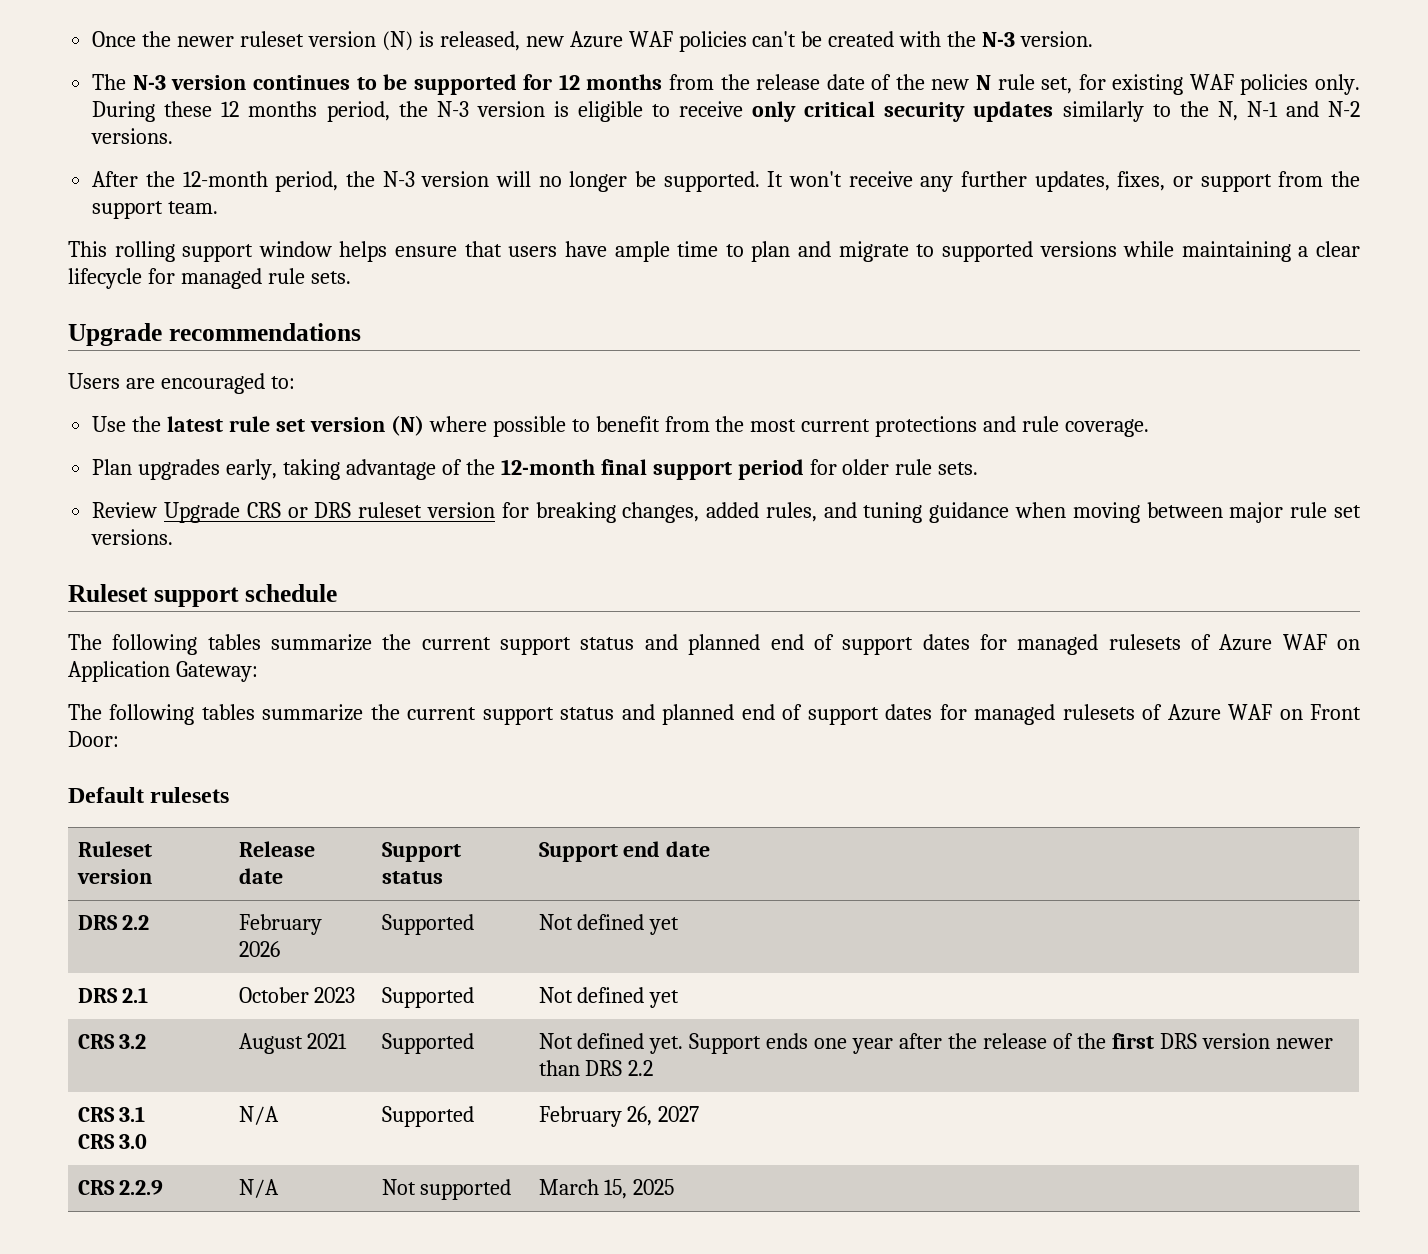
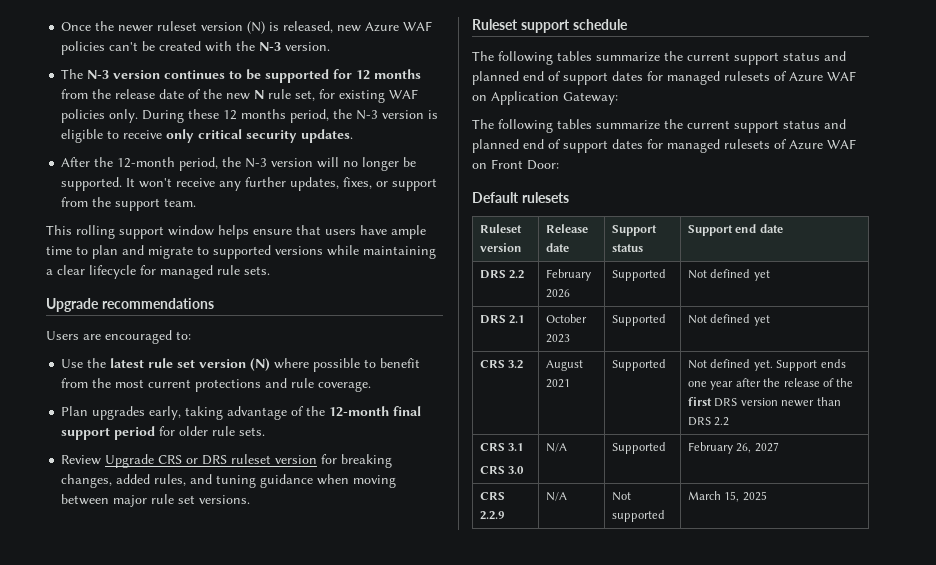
- During these 12 months period, the N-3 version is eligible to receive only critical security updates similarly to the N, N-1 and N-2 versions.
+ During these 12 months period, the N-3 version is eligible to receive only critical security updates.

